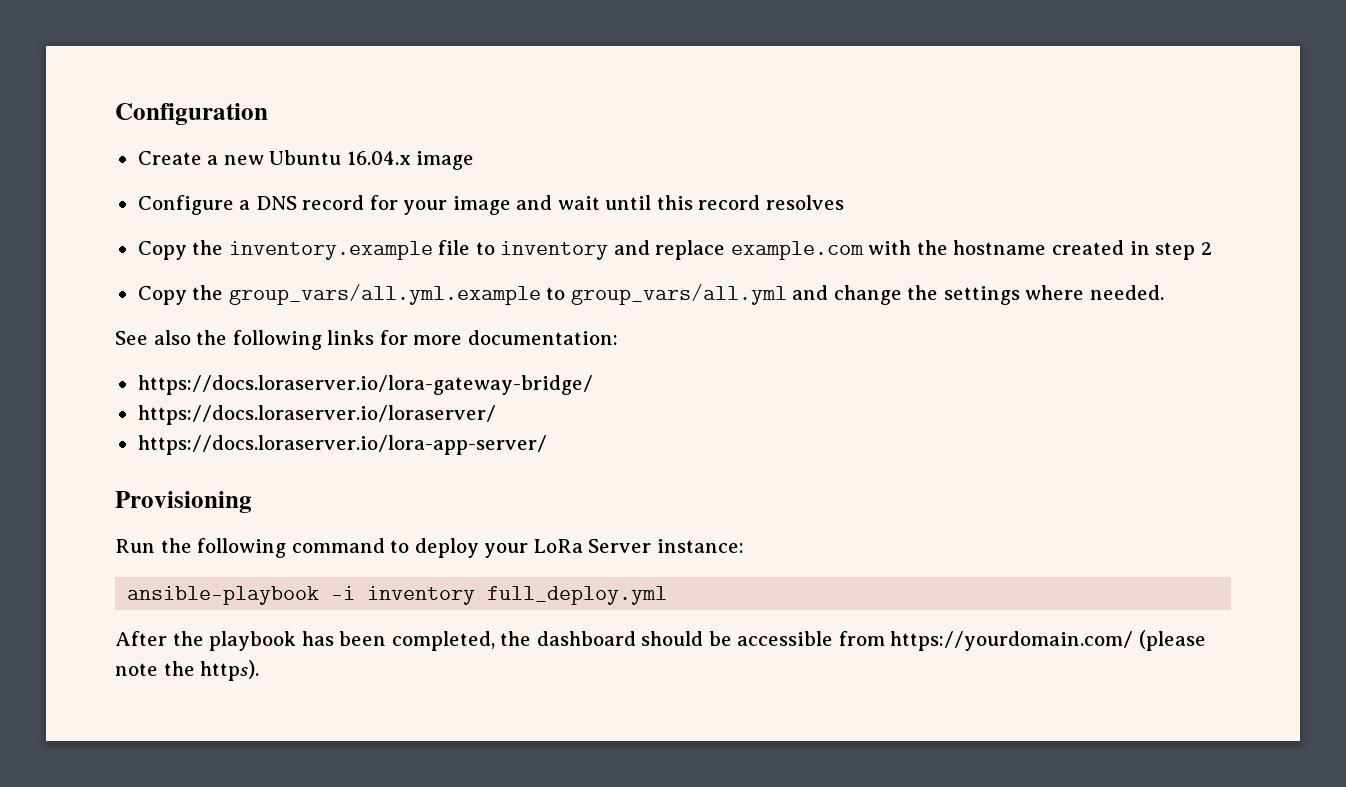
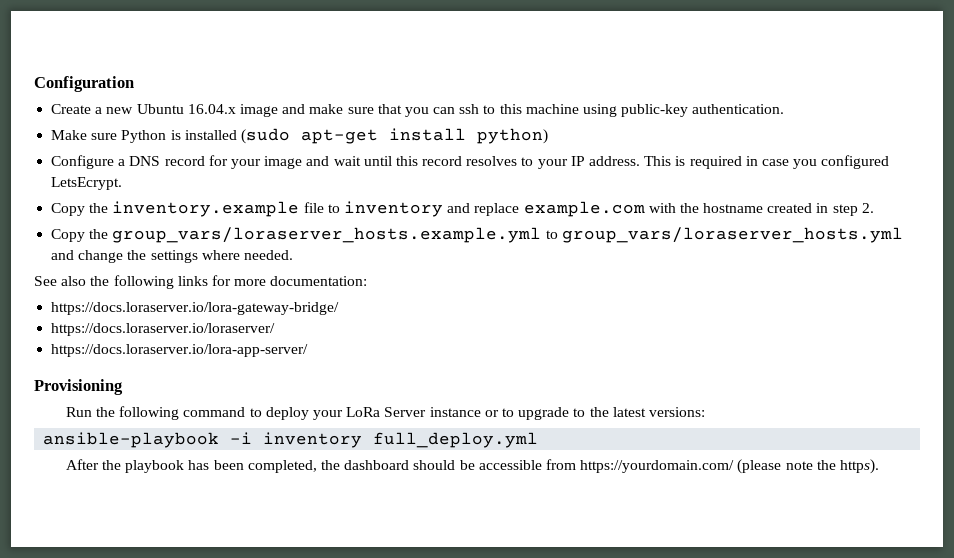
- Create a new Ubuntu 16.04.x image
+ Create a new Ubuntu 16.04.x image and make sure that you can ssh to this machine using public-key authentication.
+ Make sure Python is installed (sudo apt-get install python)
- Configure a DNS record for your image and wait until this record resolves
+ Configure a DNS record for your image and wait until this record resolves to your IP address. This is required in case you configured LetsEcrypt.
- Copy the inventory.example file to inventory and replace example.com with the hostname created in step 2
- Copy the group_vars/all.yml.example to group_vars/all.yml and change the settings where needed.
+ Copy the inventory.example file to inventory and replace example.com with the hostname created in step 2.
+ Copy the group_vars/loraserver_hosts.example.yml to group_vars/loraserver_hosts.yml and change the settings where needed.
- Run the following command to deploy your LoRa Server instance:
+ Run the following command to deploy your LoRa Server instance or to upgrade to the latest versions:

